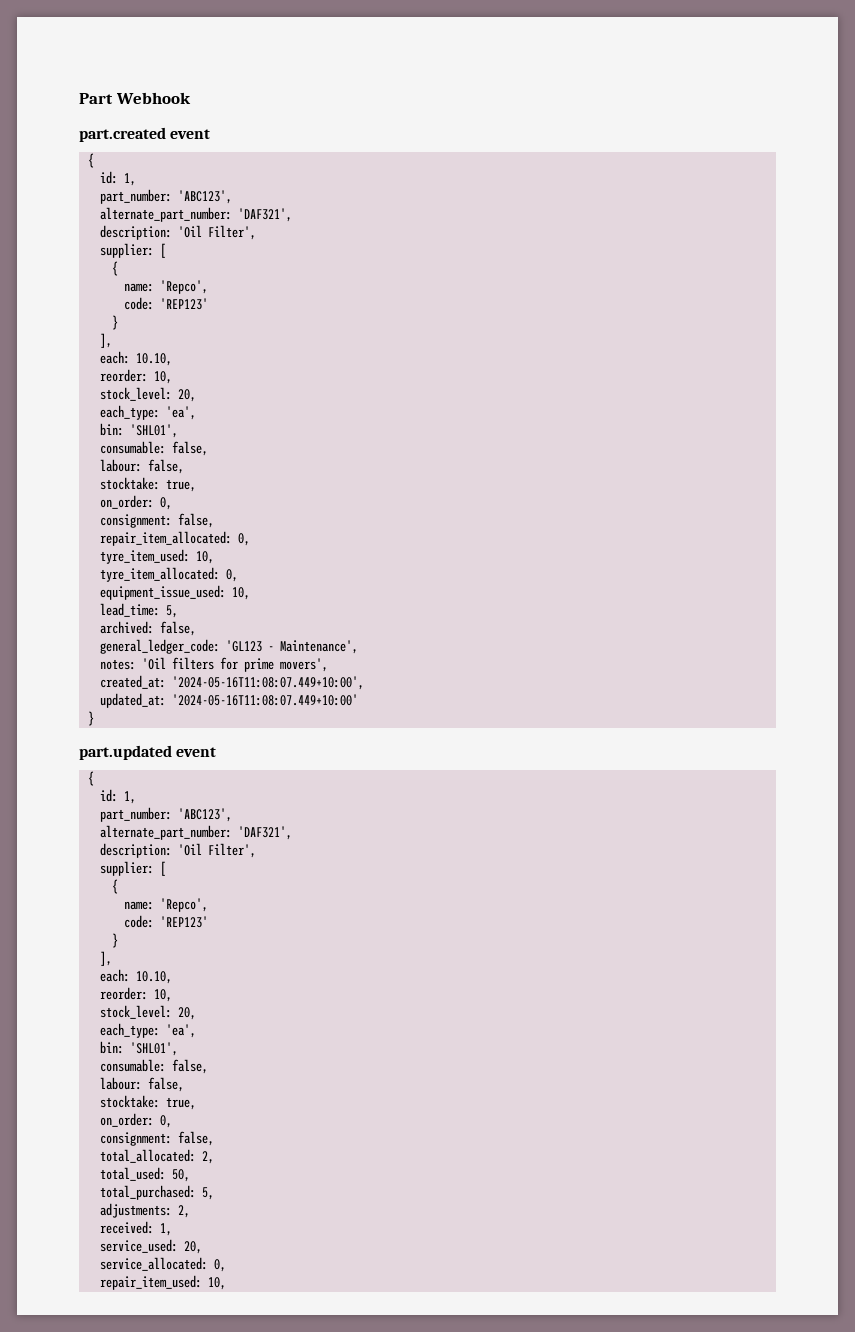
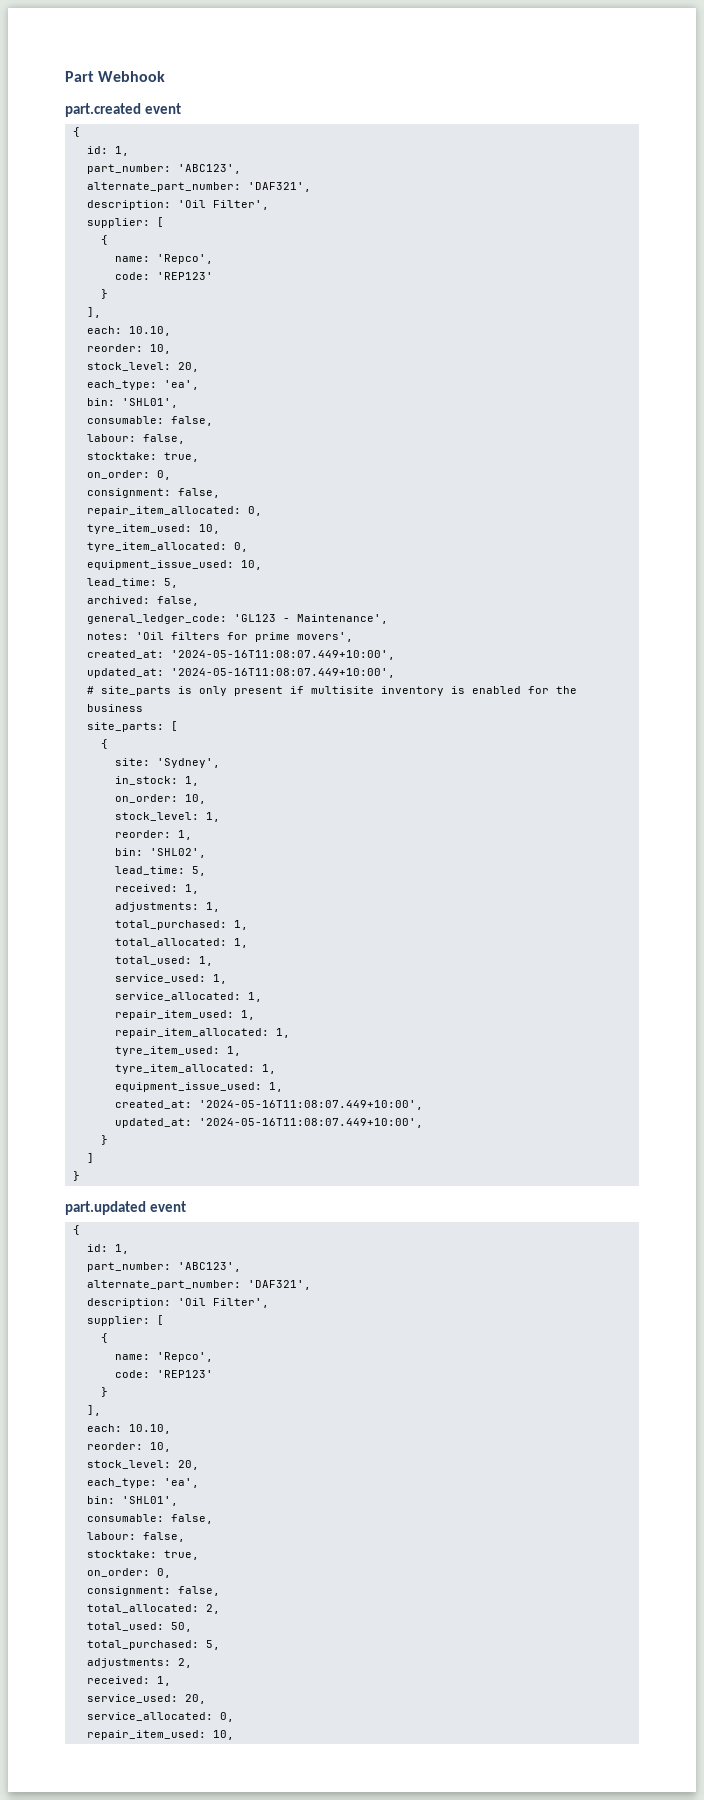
  notes: 'Oil filters for prime movers',
  created_at: '2024-05-16T11:08:07.449+10:00',
- updated_at: '2024-05-16T11:08:07.449+10:00'
+ updated_at: '2024-05-16T11:08:07.449+10:00',
+ # site_parts is only present if multisite inventory is enabled for the business
+ site_parts: [
+ {
+ site: 'Sydney',
+ in_stock: 1,
+ on_order: 10,
+ stock_level: 1,
+ reorder: 1,
+ bin: 'SHL02',
+ lead_time: 5,
+ received: 1,
+ adjustments: 1,
+ total_purchased: 1,
+ total_allocated: 1,
+ total_used: 1,
+ service_used: 1,
+ service_allocated: 1,
+ repair_item_used: 1,
+ repair_item_allocated: 1,
+ tyre_item_used: 1,
+ tyre_item_allocated: 1,
+ equipment_issue_used: 1,
+ created_at: '2024-05-16T11:08:07.449+10:00',
+ updated_at: '2024-05-16T11:08:07.449+10:00',
+ }
+ ]

